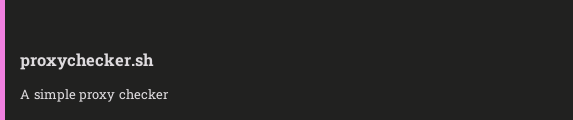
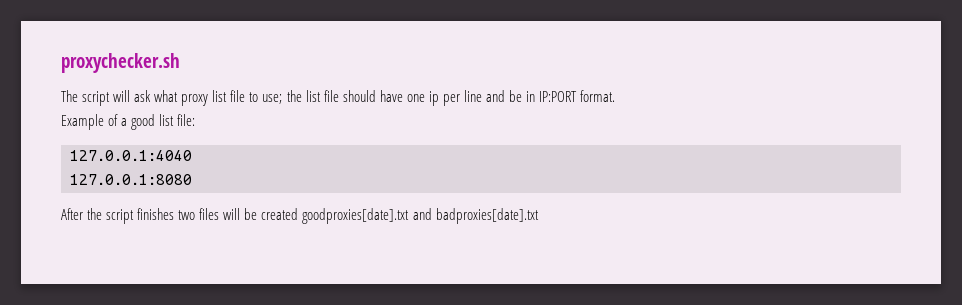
- A simple proxy checker
+ The script will ask what proxy list file to use; the list file should have one ip per line and be in IP:PORT format.
+ Example of a good list file:
+ 127.0.0.1:4040
+ 127.0.0.1:8080
+ After the script finishes two files will be created goodproxies[date].txt and badproxies[date].txt

